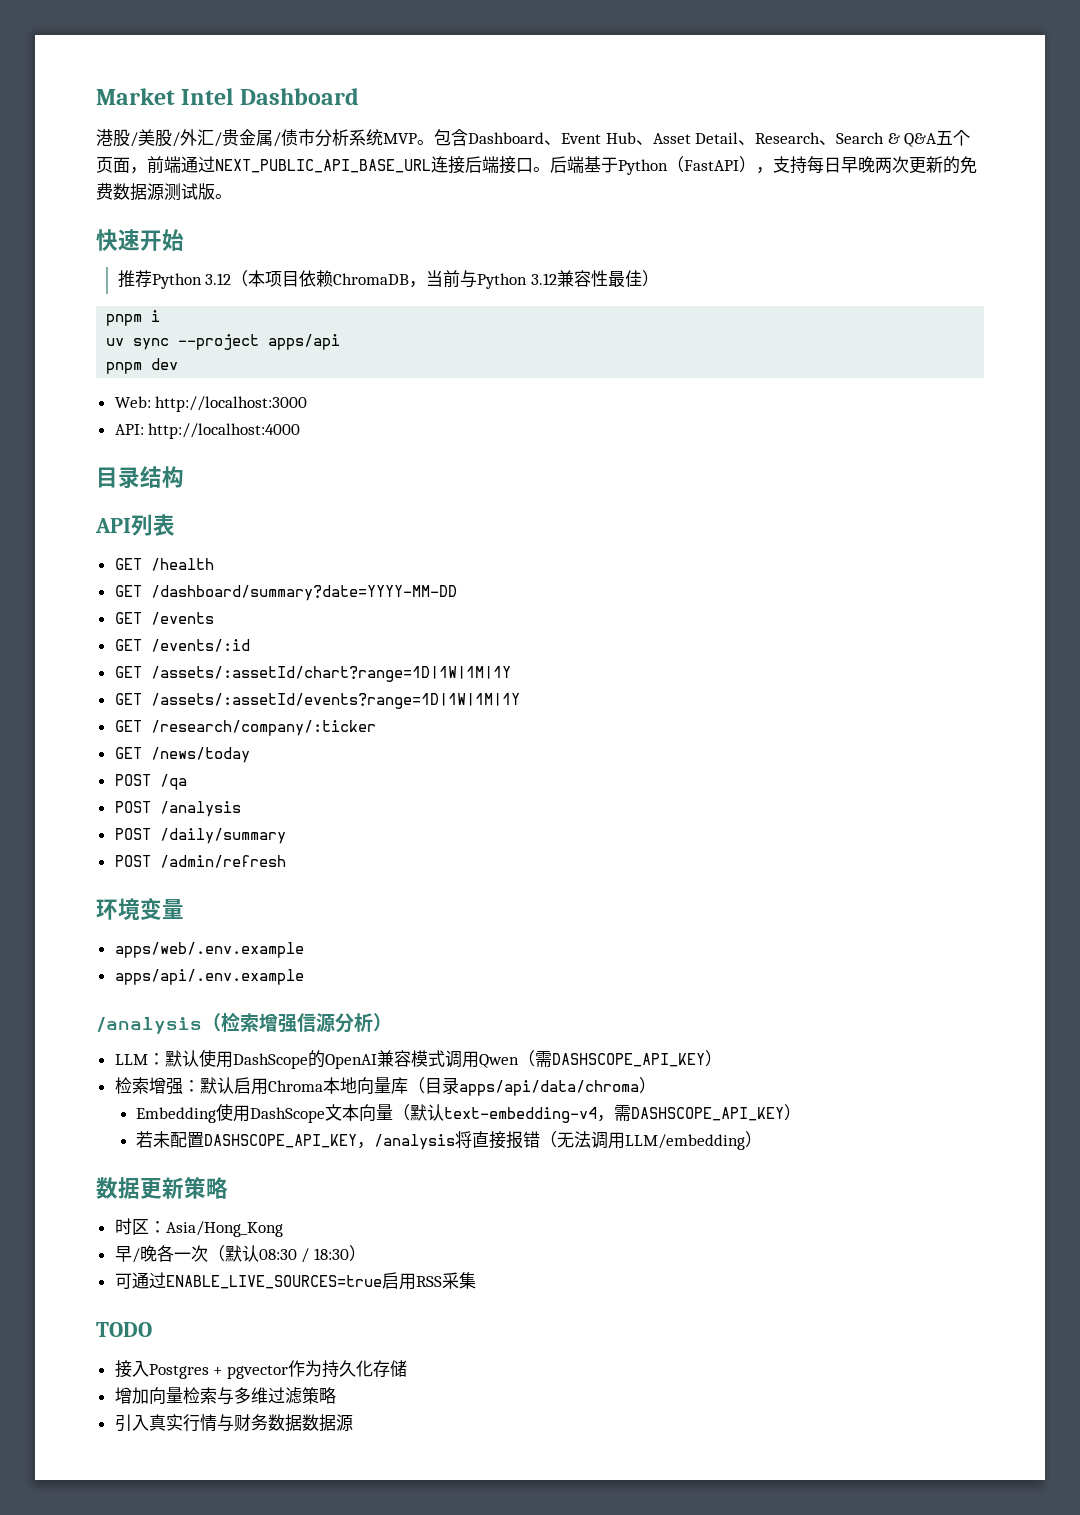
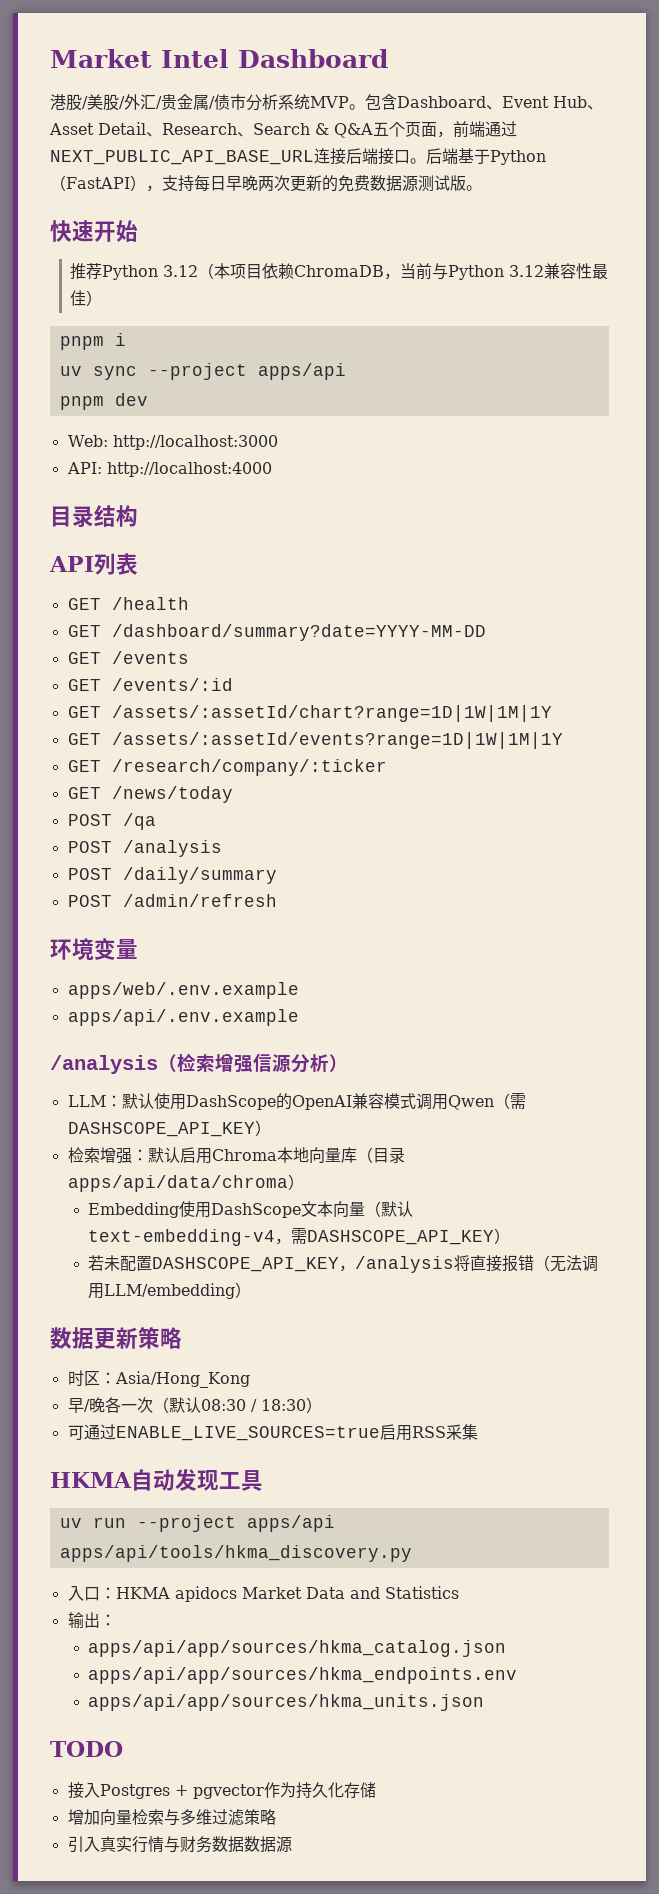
+ HKMA自动发现工具
+ uv run --project apps/api apps/api/tools/hkma_discovery.py
+ 入口：HKMA apidocs Market Data and Statistics
+ 输出：
+ apps/api/app/sources/hkma_catalog.json
+ apps/api/app/sources/hkma_endpoints.env
+ apps/api/app/sources/hkma_units.json

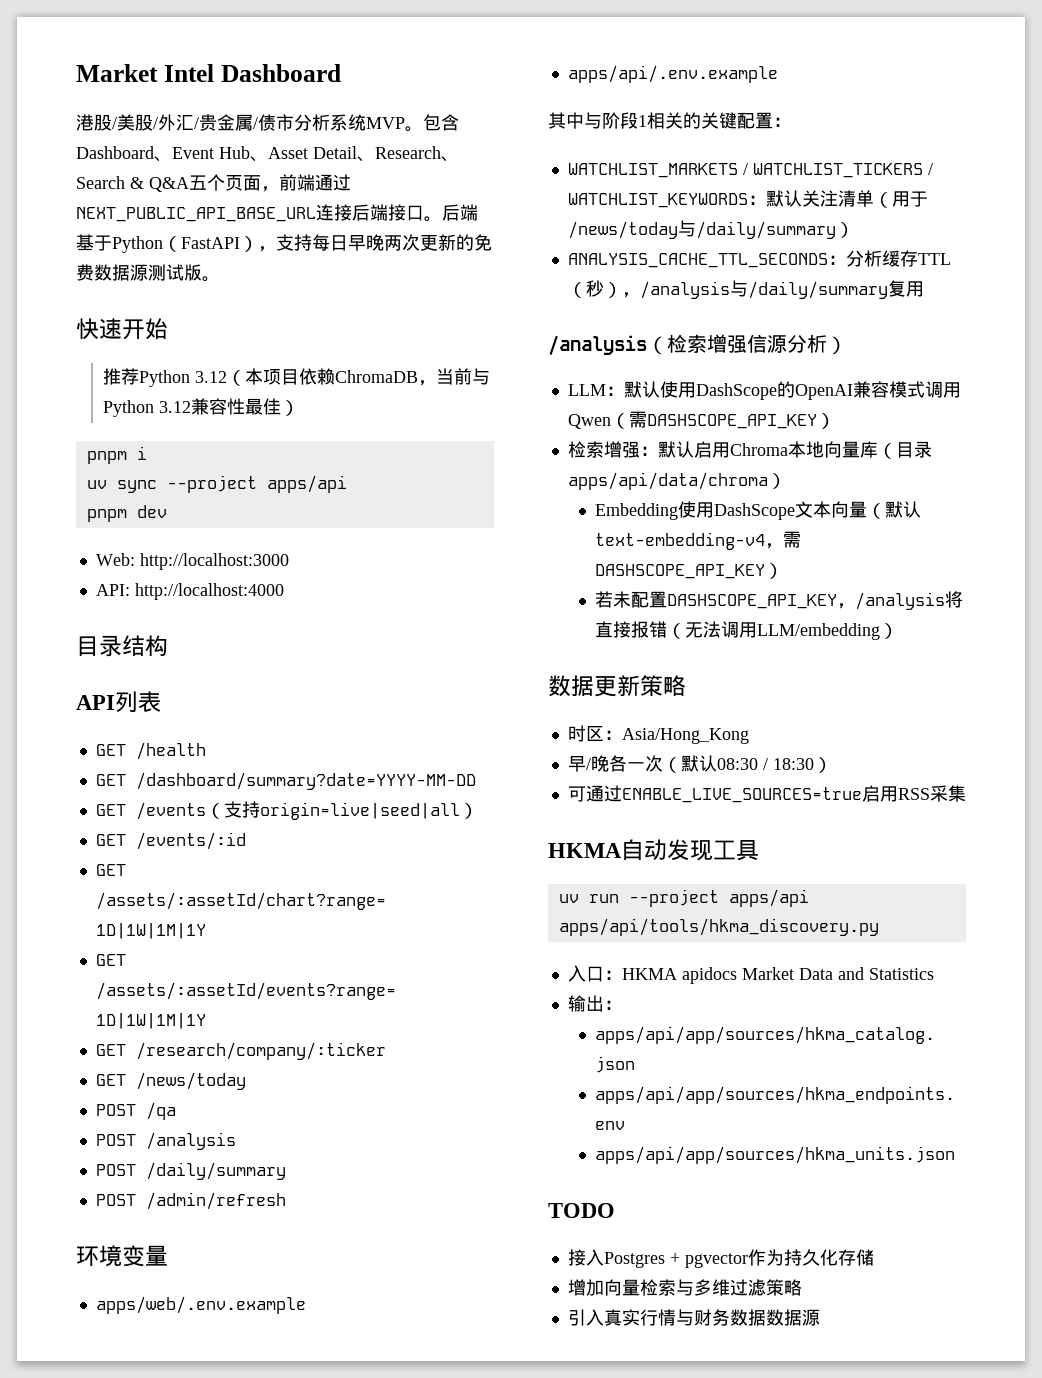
- GET /events
+ GET /events（支持origin=live|seed|all）
+ 其中与阶段1相关的关键配置：
+ WATCHLIST_MARKETS / WATCHLIST_TICKERS / WATCHLIST_KEYWORDS：默认关注清单（用于/news/today与/daily/summary）
+ ANALYSIS_CACHE_TTL_SECONDS：分析缓存TTL（秒），/analysis与/daily/summary复用

